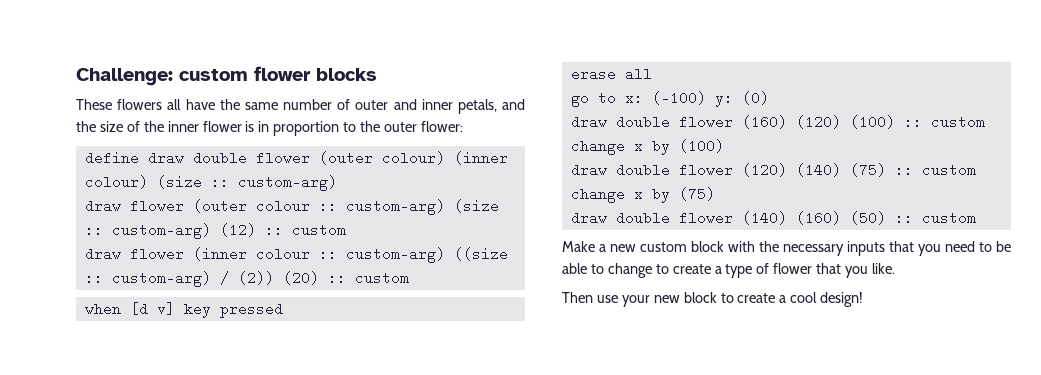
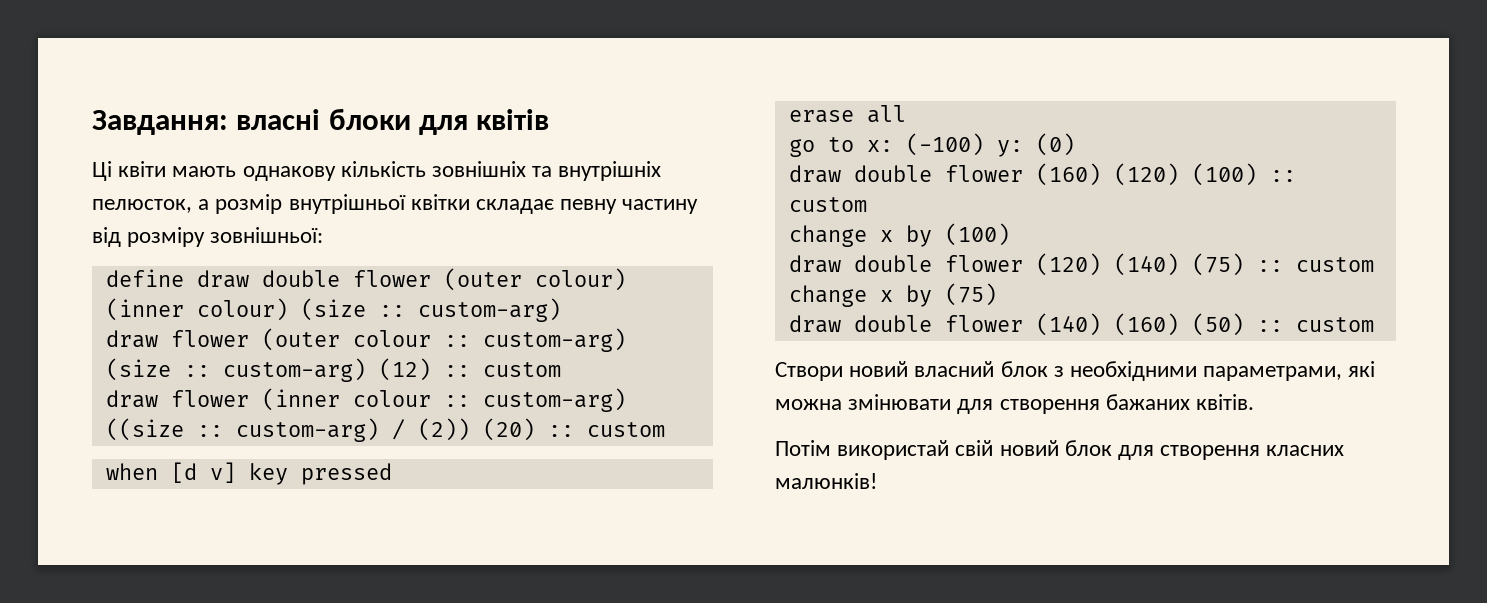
- Challenge: custom flower blocks
- These flowers all have the same number of outer and inner petals, and the size of the inner flower is in proportion to the outer flower:
+ Завдання: власні блоки для квітів
+ Ці квіти мають однакову кількість зовнішніх та внутрішніх пелюсток, а розмір внутрішньої квітки складає певну частину від розміру зовнішньої:
- Make a new custom block with the necessary inputs that you need to be able to change to create a type of flower that you like.
- Then use your new block to create a cool design!
+ Створи новий власний блок з необхідними параметрами, які можна змінювати для створення бажаних квітів.
+ Потім використай свій новий блок для створення класних малюнків!

